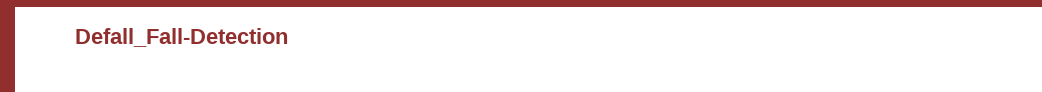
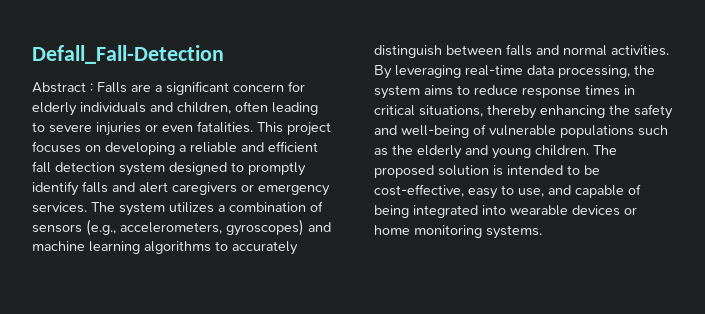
+ Abstract : Falls are a significant concern for elderly individuals and children, often leading to severe injuries or even fatalities. This project focuses on developing a reliable and efficient fall detection system designed to promptly identify falls and alert caregivers or emergency services. The system utilizes a combination of sensors (e.g., accelerometers, gyroscopes) and machine learning algorithms to accurately distinguish between falls and normal activities. By leveraging real-time data processing, the system aims to reduce response times in critical situations, thereby enhancing the safety and well-being of vulnerable populations such as the elderly and young children. The proposed solution is intended to be cost-effective, easy to use, and capable of being integrated into wearable devices or home monitoring systems.

